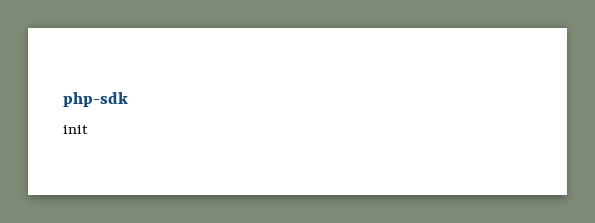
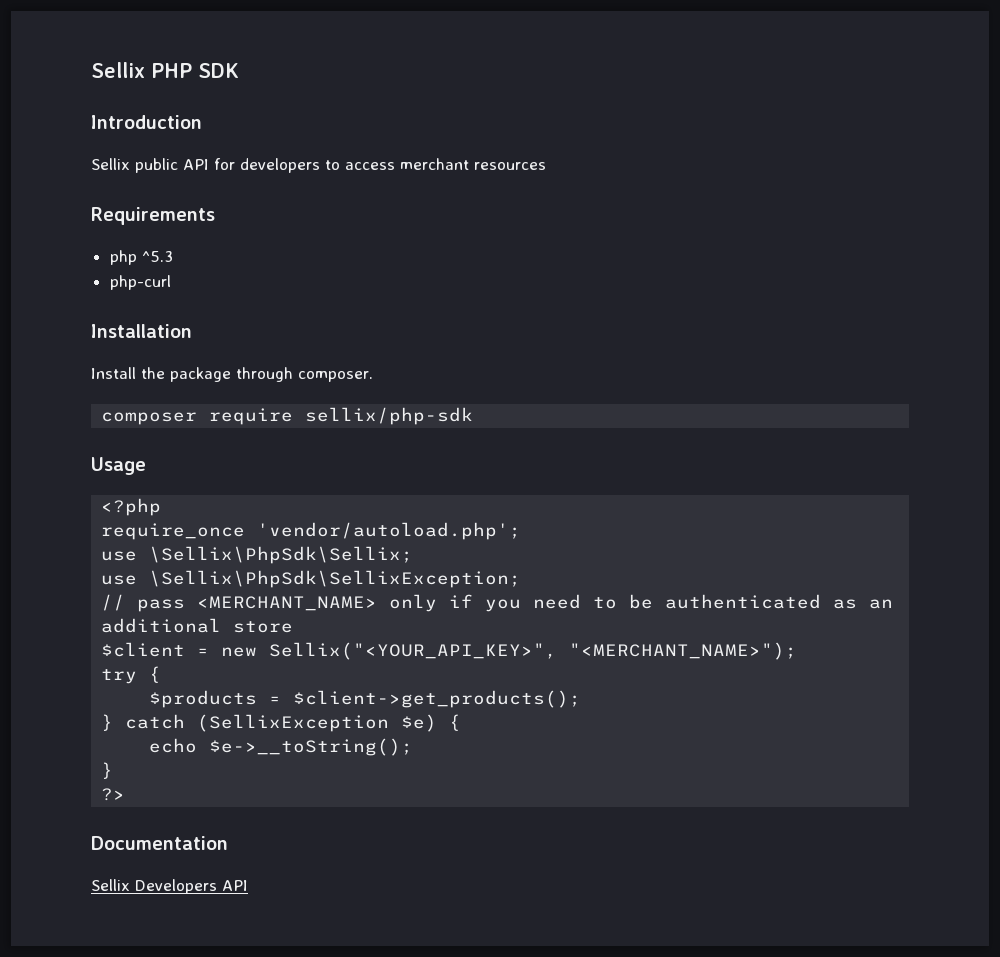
- php-sdk
- init
+ Sellix PHP SDK
+ Introduction
+ Sellix public API for developers to access merchant resources
+ Requirements
+ php ^5.3
+ php-curl
+ Installation
+ Install the package through composer.
+ composer require sellix/php-sdk
+ Usage
+ <?php
+ require_once 'vendor/autoload.php';
+ use \Sellix\PhpSdk\Sellix;
+ use \Sellix\PhpSdk\SellixException;
+ // pass <MERCHANT_NAME> only if you need to be authenticated as an additional store
+ $client = new Sellix("<YOUR_API_KEY>", "<MERCHANT_NAME>");
+ try {
+ $products = $client->get_products();
+ } catch (SellixException $e) {
+ echo $e->__toString();
+ }
+ ?>
+ Documentation
+ Sellix Developers API

